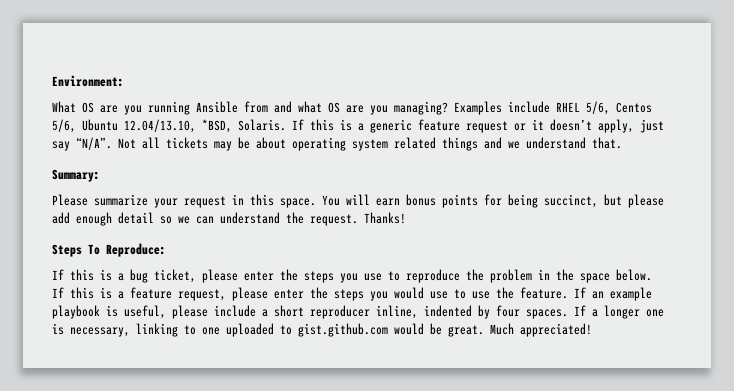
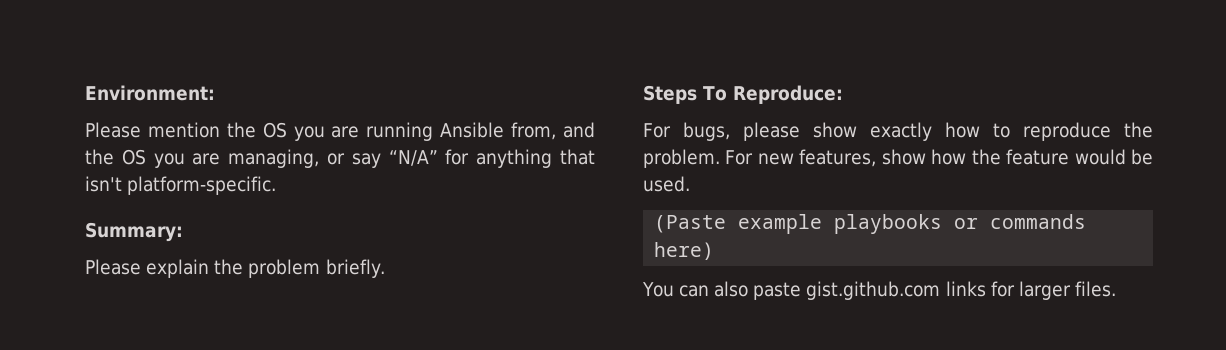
- What OS are you running Ansible from and what OS are you managing? Examples include RHEL 5/6, Centos 5/6, Ubuntu 12.04/13.10, *BSD, Solaris. If this is a generic feature request or it doesn’t apply, just say “N/A”. Not all tickets may be about operating system related things and we understand that.
+ Please mention the OS you are running Ansible from, and the OS you are managing, or say “N/A” for anything that isn't platform-specific.
  Summary:
- Please summarize your request in this space. You will earn bonus points for being succinct, but please add enough detail so we can understand the request. Thanks!
+ Please explain the problem briefly.
  Steps To Reproduce:
- If this is a bug ticket, please enter the steps you use to reproduce the problem in the space below. If this is a feature request, please enter the steps you would use to use the feature. If an example playbook is useful, please include a short reproducer inline, indented by four spaces. If a longer one is necessary, linking to one uploaded to gist.github.com would be great. Much appreciated!
+ For bugs, please show exactly how to reproduce the problem. For new features, show how the feature would be used.
+ (Paste example playbooks or commands here)
+ You can also paste gist.github.com links for larger files.

